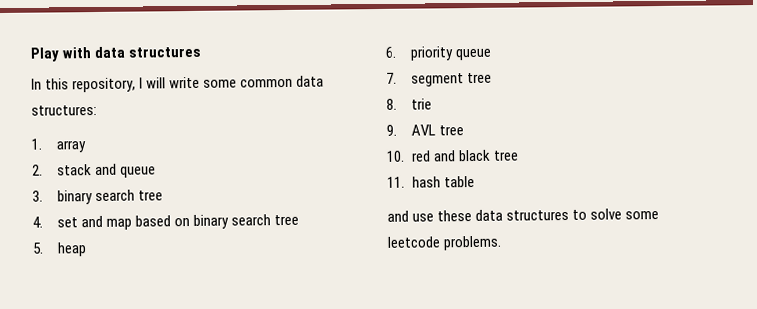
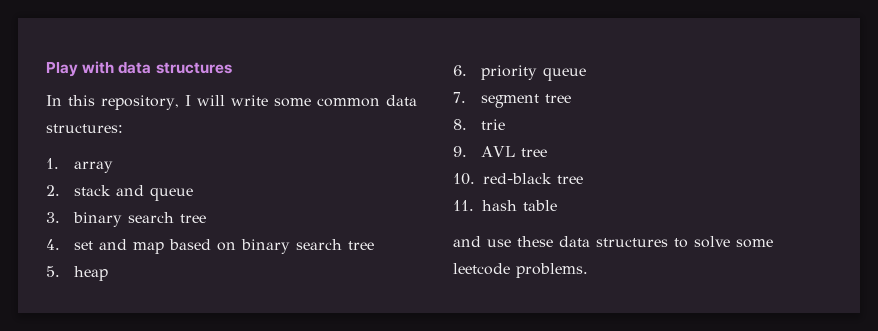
- 10. red and black tree
+ 10. red-black tree

